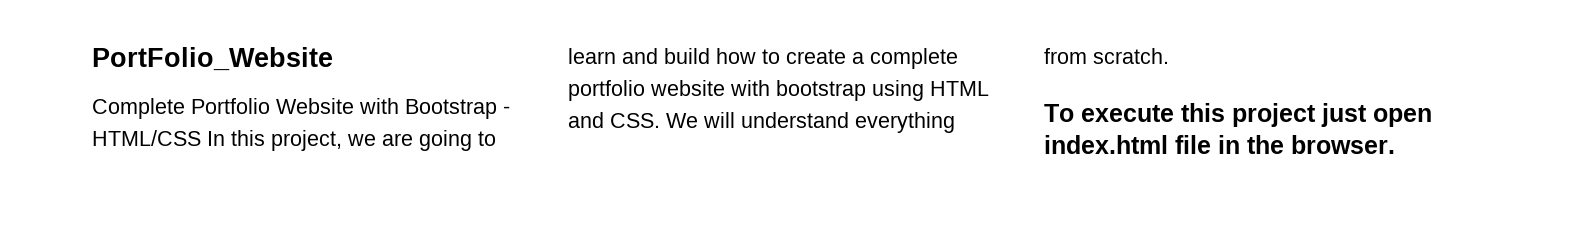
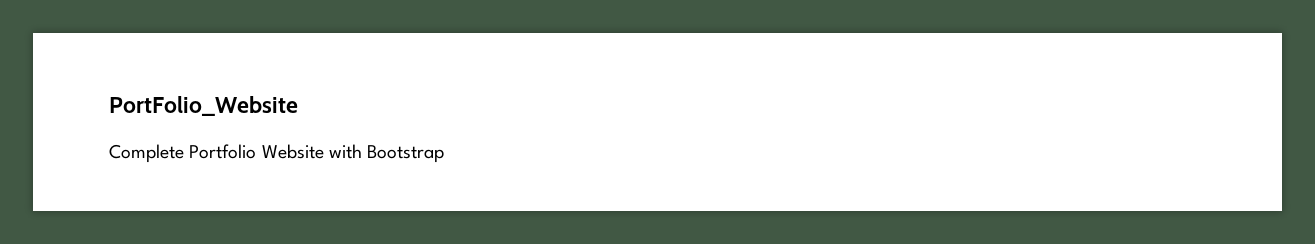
- Complete Portfolio Website with Bootstrap - HTML/CSS In this project, we are going to learn and build how to create a complete portfolio website with bootstrap using HTML and CSS. We will understand everything from scratch.
- To execute this project just open index.html file in the browser.
+ Complete Portfolio Website with Bootstrap

